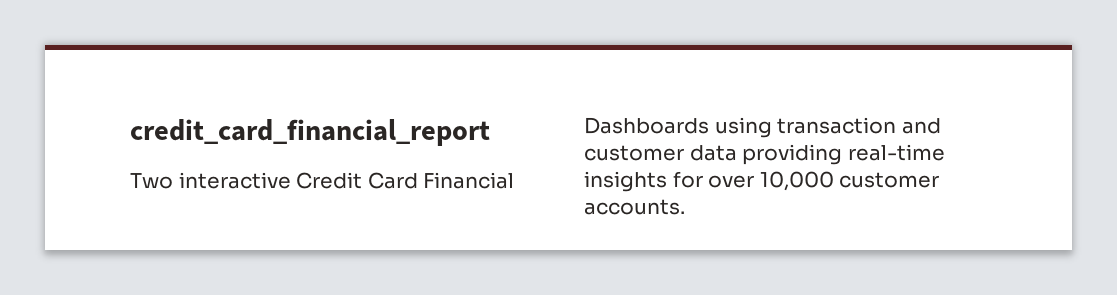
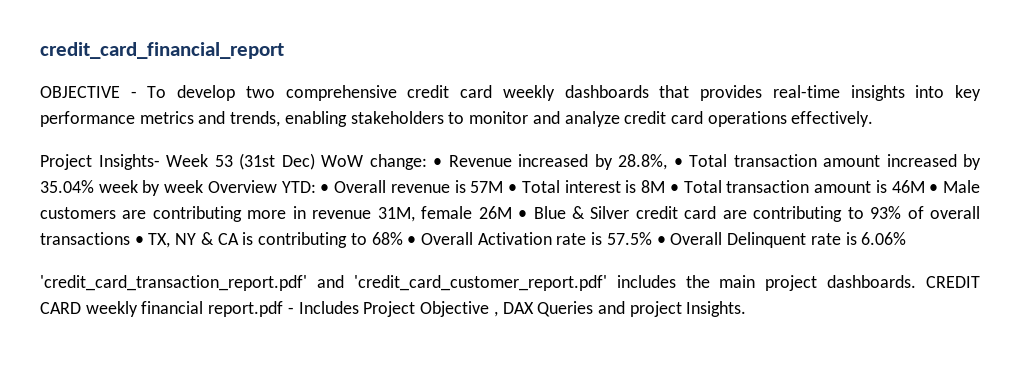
- Two interactive Credit Card Financial Dashboards using transaction and customer data providing real-time insights for over 10,000 customer accounts.
+ OBJECTIVE - To develop two comprehensive credit card weekly dashboards that provides real-time insights into key performance metrics and trends, enabling stakeholders to monitor and analyze credit card operations effectively.
+ Project Insights- Week 53 (31st Dec) WoW change: • Revenue increased by 28.8%, • Total transaction amount increased by 35.04% week by week Overview YTD: • Overall revenue is 57M • Total interest is 8M • Total transaction amount is 46M • Male customers are contributing more in revenue 31M, female 26M • Blue & Silver credit card are contributing to 93% of overall transactions • TX, NY & CA is contributing to 68% • Overall Activation rate is 57.5% • Overall Delinquent rate is 6.06%
+ 'credit_card_transaction_report.pdf' and 'credit_card_customer_report.pdf' includes the main project dashboards. CREDIT CARD weekly financial report.pdf - Includes Project Objective , DAX Queries and project Insights.

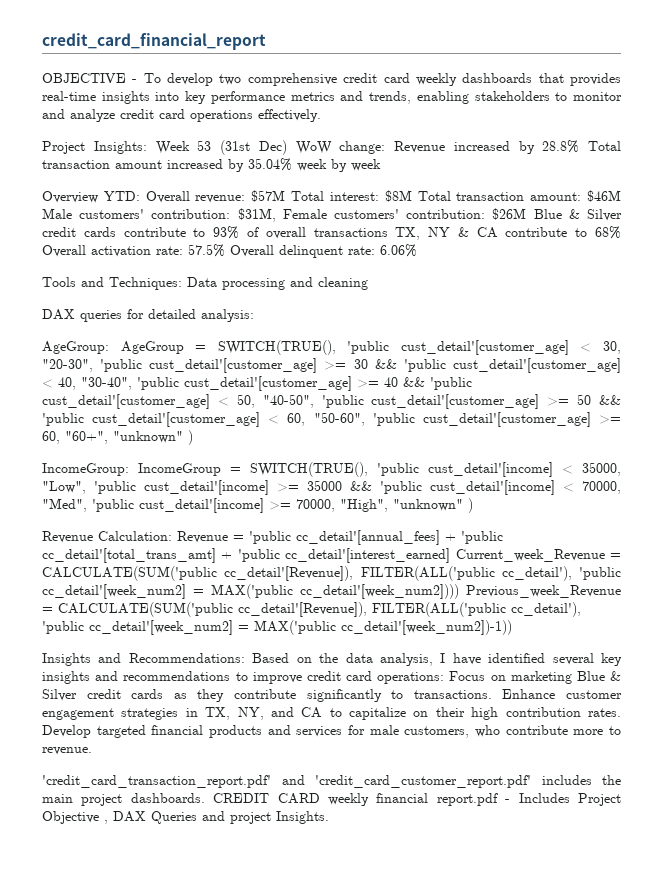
- Project Insights- Week 53 (31st Dec) WoW change: • Revenue increased by 28.8%, • Total transaction amount increased by 35.04% week by week Overview YTD: • Overall revenue is 57M • Total interest is 8M • Total transaction amount is 46M • Male customers are contributing more in revenue 31M, female 26M • Blue & Silver credit card are contributing to 93% of overall transactions • TX, NY & CA is contributing to 68% • Overall Activation rate is 57.5% • Overall Delinquent rate is 6.06%
+ Project Insights: Week 53 (31st Dec) WoW change: Revenue increased by 28.8% Total transaction amount increased by 35.04% week by week
+ Overview YTD: Overall revenue: $57M Total interest: $8M Total transaction amount: $46M Male customers' contribution: $31M, Female customers' contribution: $26M Blue & Silver credit cards contribute to 93% of overall transactions TX, NY & CA contribute to 68% Overall activation rate: 57.5% Overall delinquent rate: 6.06%
+ Tools and Techniques: Data processing and cleaning
+ DAX queries for detailed analysis:
+ AgeGroup: AgeGroup = SWITCH(TRUE(), 'public cust_detail'[customer_age] < 30, "20-30", 'public cust_detail'[customer_age] >= 30 && 'public cust_detail'[customer_age] < 40, "30-40", 'public cust_detail'[customer_age] >= 40 && 'public cust_detail'[customer_age] < 50, "40-50", 'public cust_detail'[customer_age] >= 50 && 'public cust_detail'[customer_age] < 60, "50-60", 'public cust_detail'[customer_age] >= 60, "60+", "unknown" )
+ IncomeGroup: IncomeGroup = SWITCH(TRUE(), 'public cust_detail'[income] < 35000, "Low", 'public cust_detail'[income] >= 35000 && 'public cust_detail'[income] < 70000, "Med", 'public cust_detail'[income] >= 70000, "High", "unknown" )
+ Revenue Calculation: Revenue = 'public cc_detail'[annual_fees] + 'public cc_detail'[total_trans_amt] + 'public cc_detail'[interest_earned] Current_week_Revenue = CALCULATE(SUM('public cc_detail'[Revenue]), FILTER(ALL('public cc_detail'), 'public cc_detail'[week_num2] = MAX('public cc_detail'[week_num2]))) Previous_week_Revenue = CALCULATE(SUM('public cc_detail'[Revenue]), FILTER(ALL('public cc_detail'), 'public cc_detail'[week_num2] = MAX('public cc_detail'[week_num2])-1))
+ Insights and Recommendations: Based on the data analysis, I have identified several key insights and recommendations to improve credit card operations: Focus on marketing Blue & Silver credit cards as they contribute significantly to transactions. Enhance customer engagement strategies in TX, NY, and CA to capitalize on their high contribution rates. Develop targeted financial products and services for male customers, who contribute more to revenue.

